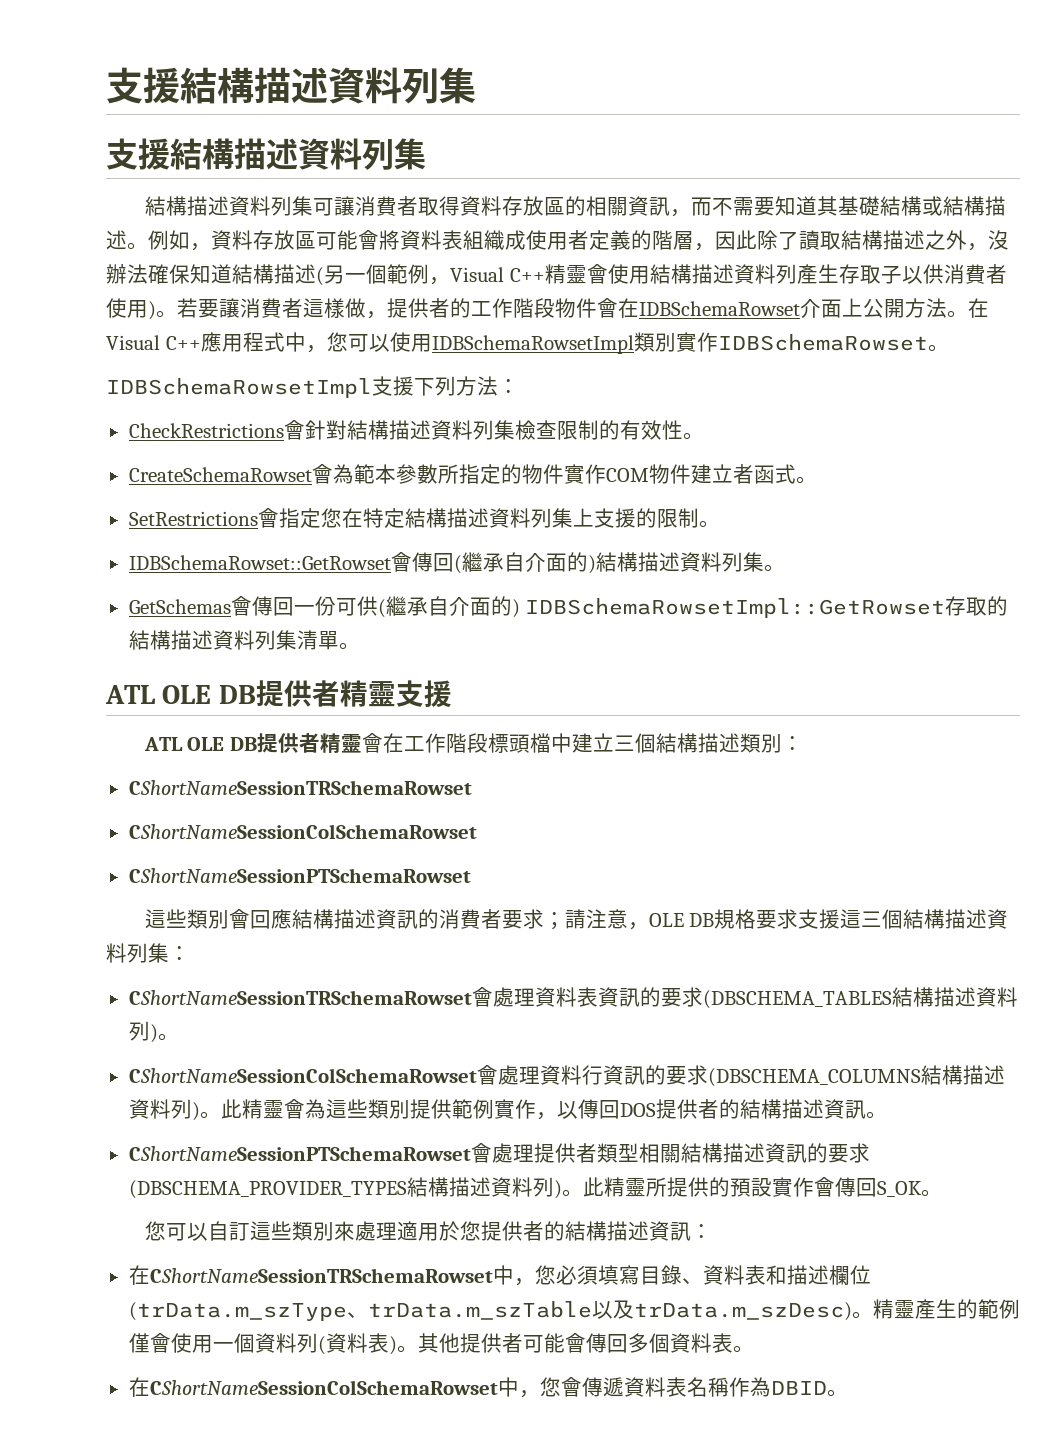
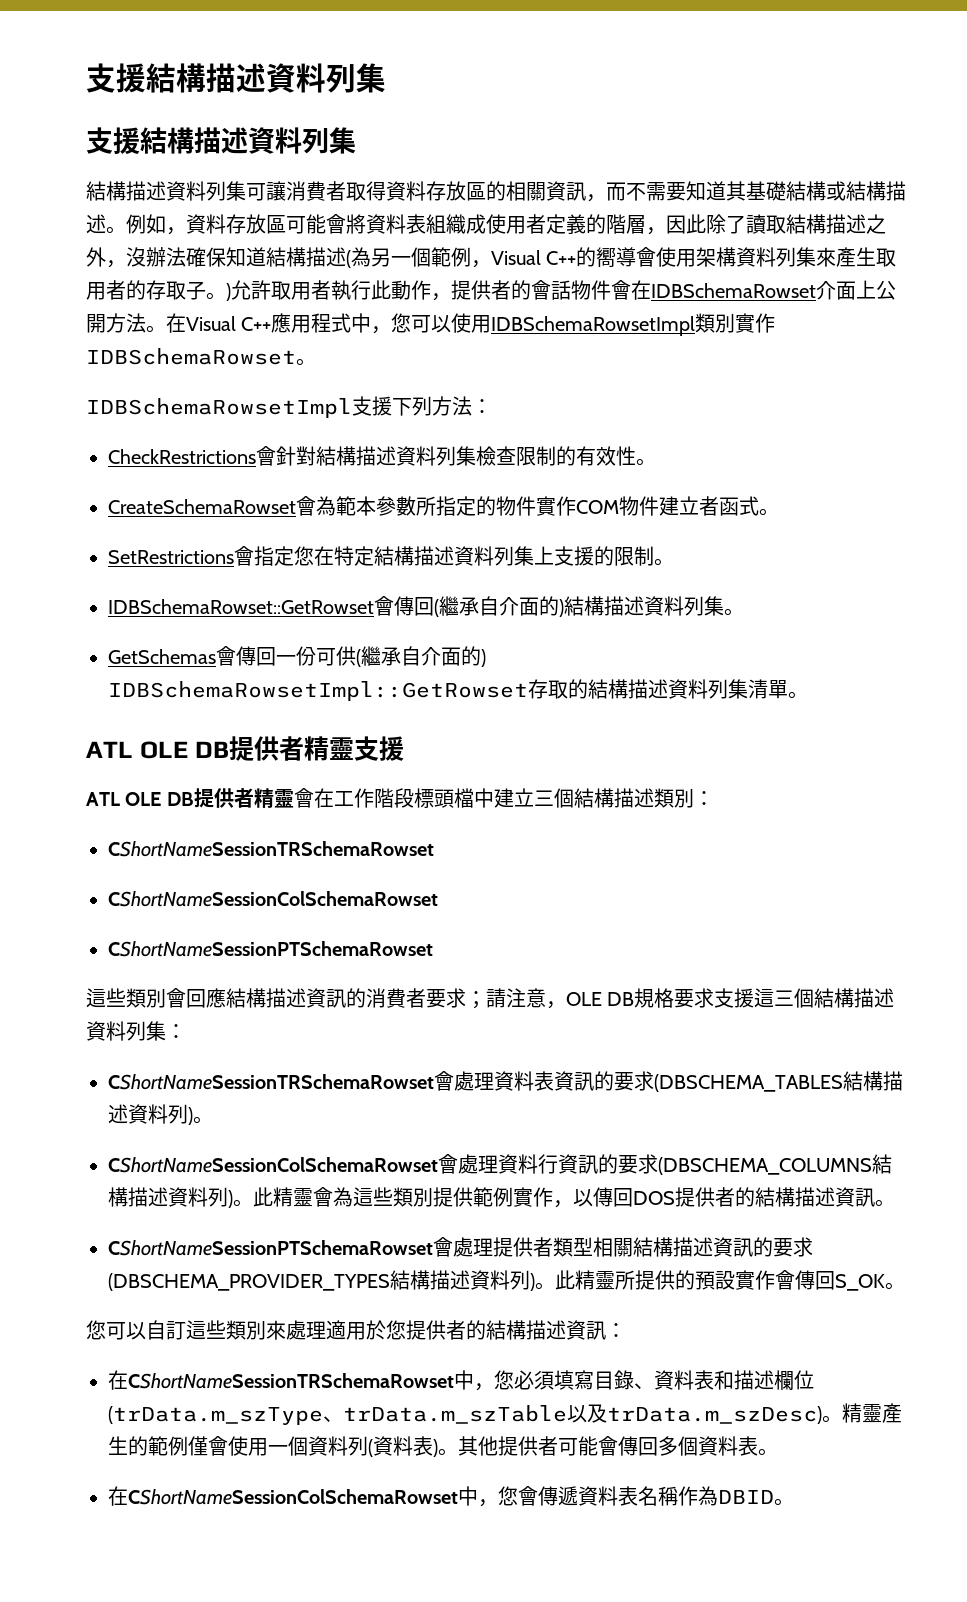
- 例如，資料存放區可能會將資料表組織成使用者定義的階層，因此除了讀取結構描述之外，沒辦法確保知道結構描述(另一個範例，Visual C++精靈會使用結構描述資料列產生存取子以供消費者使用)。若要讓消費者這樣做，提供者的工作階段物件會在IDBSchemaRowset介面上公開方法。
+ 例如，資料存放區可能會將資料表組織成使用者定義的階層，因此除了讀取結構描述之外，沒辦法確保知道結構描述(為另一個範例，Visual C++的嚮導會使用架構資料列集來產生取用者的存取子。)允許取用者執行此動作，提供者的會話物件會在IDBSchemaRowset介面上公開方法。

